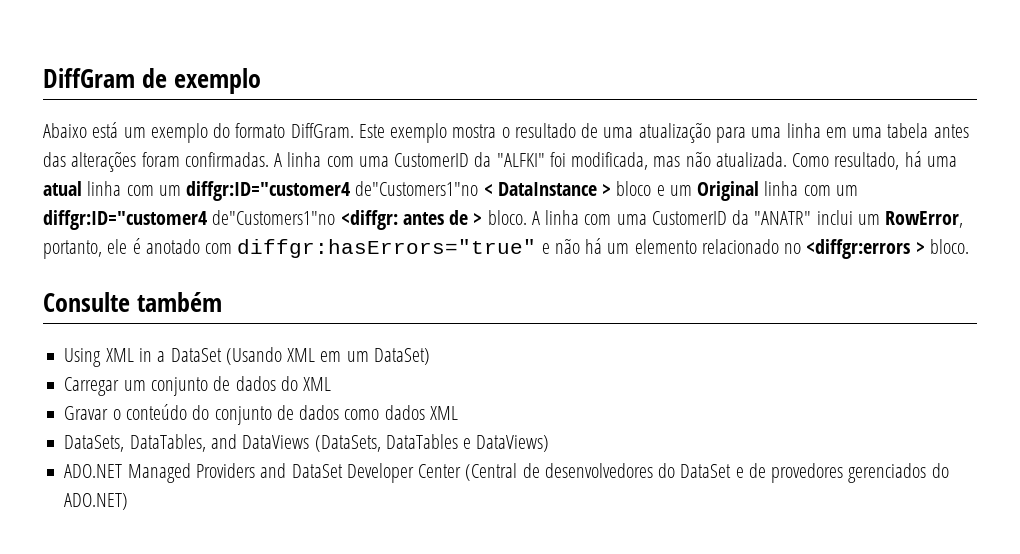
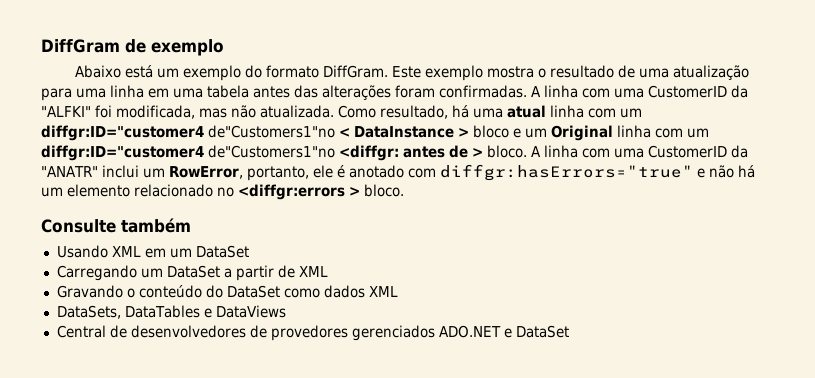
- Using XML in a DataSet (Usando XML em um DataSet)
- Carregar um conjunto de dados do XML
- Gravar o conteúdo do conjunto de dados como dados XML
+ Usando XML em um DataSet
+ Carregando um DataSet a partir de XML
+ Gravando o conteúdo do DataSet como dados XML
- DataSets, DataTables, and DataViews (DataSets, DataTables e DataViews)
- ADO.NET Managed Providers and DataSet Developer Center (Central de desenvolvedores do DataSet e de provedores gerenciados do ADO.NET)
+ DataSets, DataTables e DataViews
+ Central de desenvolvedores de provedores gerenciados ADO.NET e DataSet

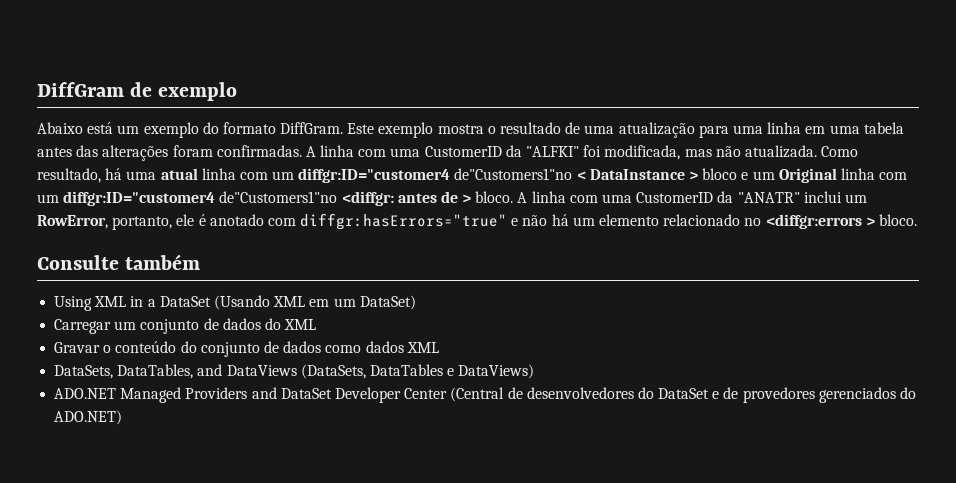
- Usando XML em um DataSet
- Carregando um DataSet a partir de XML
- Gravando o conteúdo do DataSet como dados XML
+ Using XML in a DataSet (Usando XML em um DataSet)
+ Carregar um conjunto de dados do XML
+ Gravar o conteúdo do conjunto de dados como dados XML
- DataSets, DataTables e DataViews
- Central de desenvolvedores de provedores gerenciados ADO.NET e DataSet
+ DataSets, DataTables, and DataViews (DataSets, DataTables e DataViews)
+ ADO.NET Managed Providers and DataSet Developer Center (Central de desenvolvedores do DataSet e de provedores gerenciados do ADO.NET)

